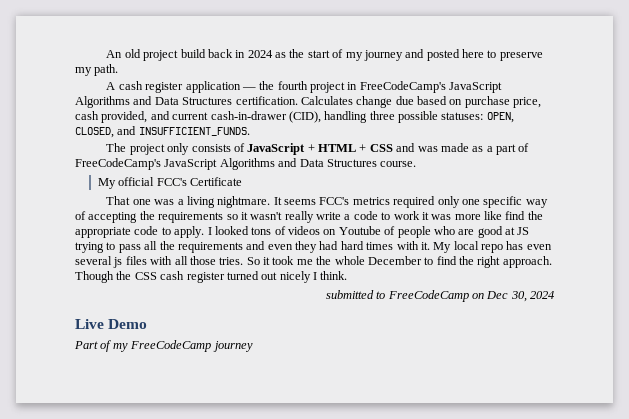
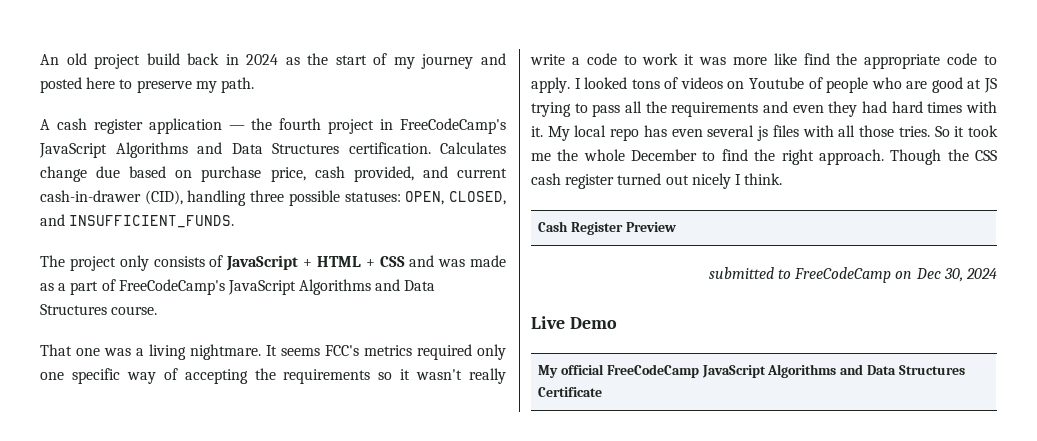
- My official FCC's Certificate
+ Cash Register Preview
- Part of my FreeCodeCamp journey
+ My official FreeCodeCamp JavaScript Algorithms and Data Structures Certificate

